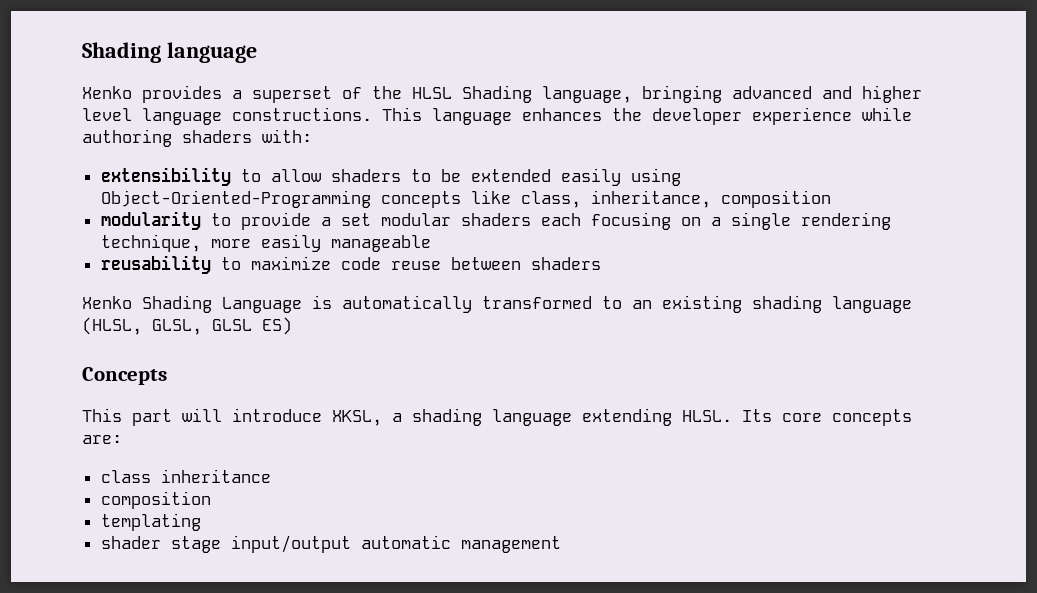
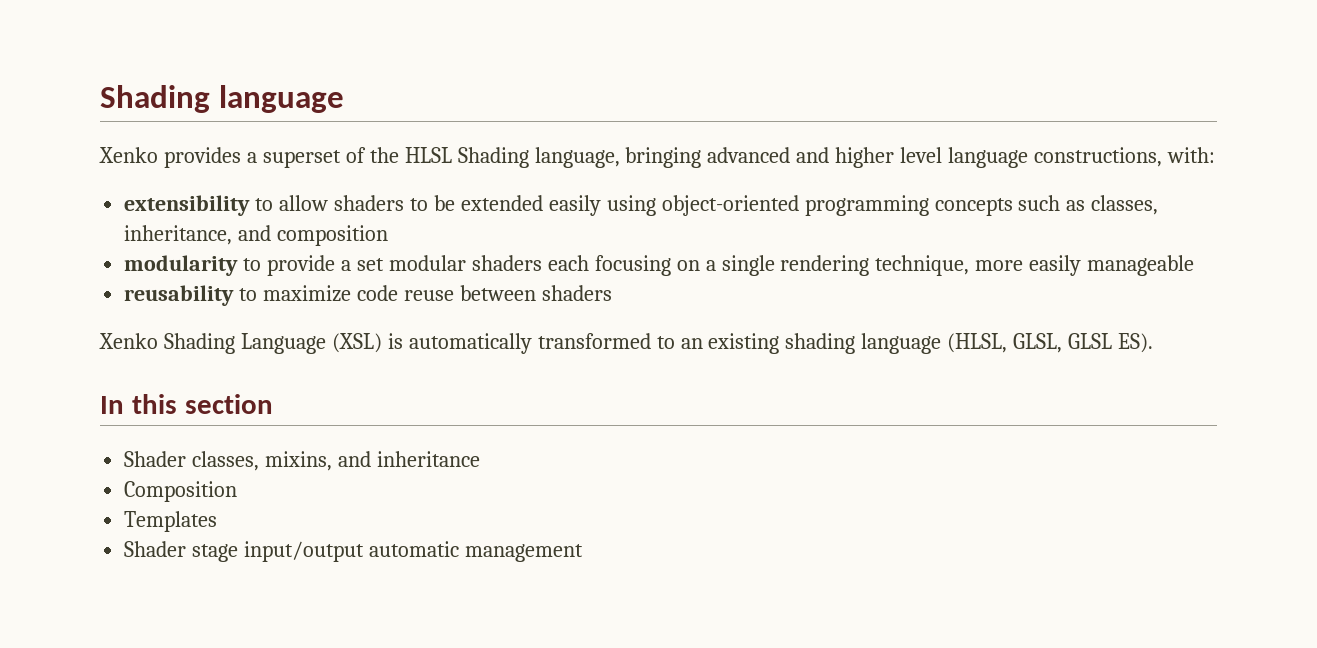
- Xenko provides a superset of the HLSL Shading language, bringing advanced and higher level language constructions. This language enhances the developer experience while authoring shaders with:
+ Xenko provides a superset of the HLSL Shading language, bringing advanced and higher level language constructions, with:
- extensibility to allow shaders to be extended easily using Object-Oriented-Programming concepts like class, inheritance, composition
+ extensibility to allow shaders to be extended easily using object-oriented programming concepts such as classes, inheritance, and composition
- Xenko Shading Language is automatically transformed to an existing shading language (HLSL, GLSL, GLSL ES)
- Concepts
- This part will introduce XKSL, a shading language extending HLSL. Its core concepts are:
- class inheritance
- composition
- templating
- shader stage input/output automatic management
+ Xenko Shading Language (XSL) is automatically transformed to an existing shading language (HLSL, GLSL, GLSL ES).
+ In this section
+ Shader classes, mixins, and inheritance
+ Composition
+ Templates
+ Shader stage input/output automatic management

